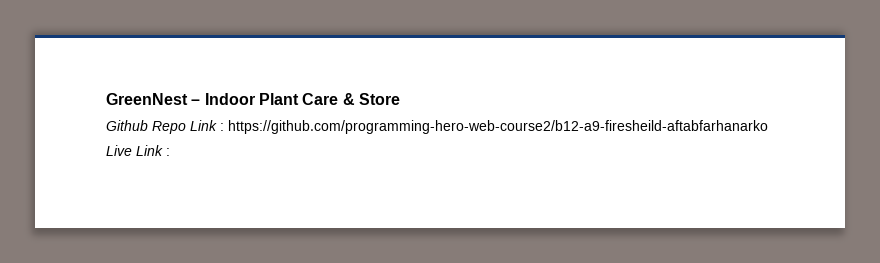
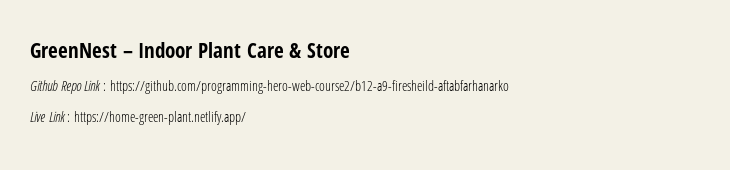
- Live Link :
+ Live Link : https://home-green-plant.netlify.app/

